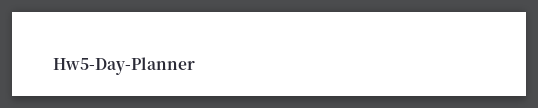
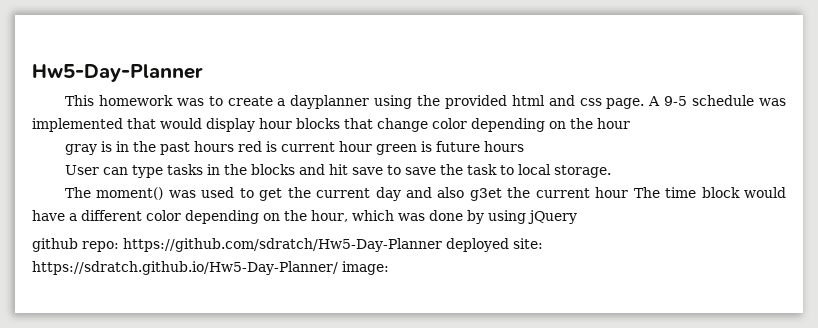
+ This homework was to create a dayplanner using the provided html and css page. A 9-5 schedule was implemented that would display hour blocks that change color depending on the hour
+ gray is in the past hours red is current hour green is future hours
+ User can type tasks in the blocks and hit save to save the task to local storage.
+ The moment() was used to get the current day and also g3et the current hour The time block would have a different color depending on the hour, which was done by using jQuery
+ github repo: https://github.com/sdratch/Hw5-Day-Planner deployed site: https://sdratch.github.io/Hw5-Day-Planner/ image:

